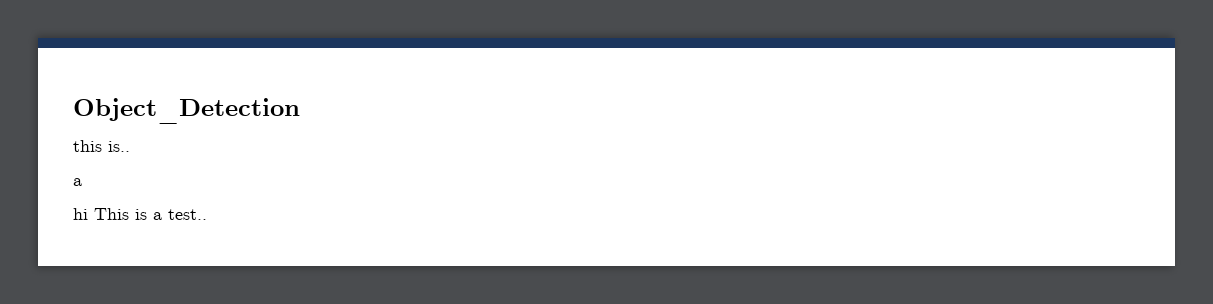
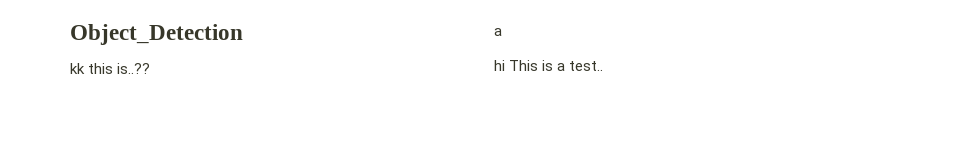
- this is..
+ kk this is..??

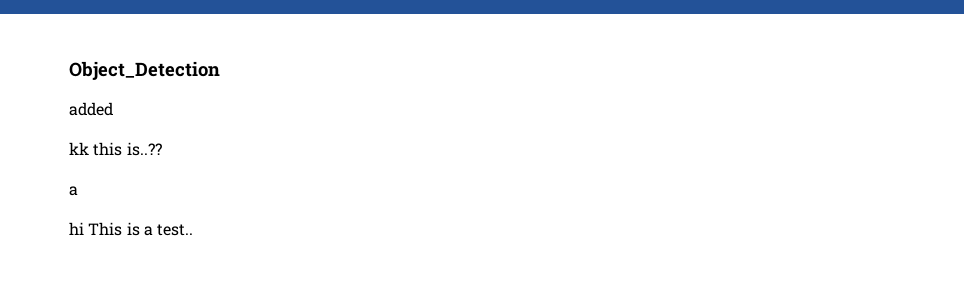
+ added

